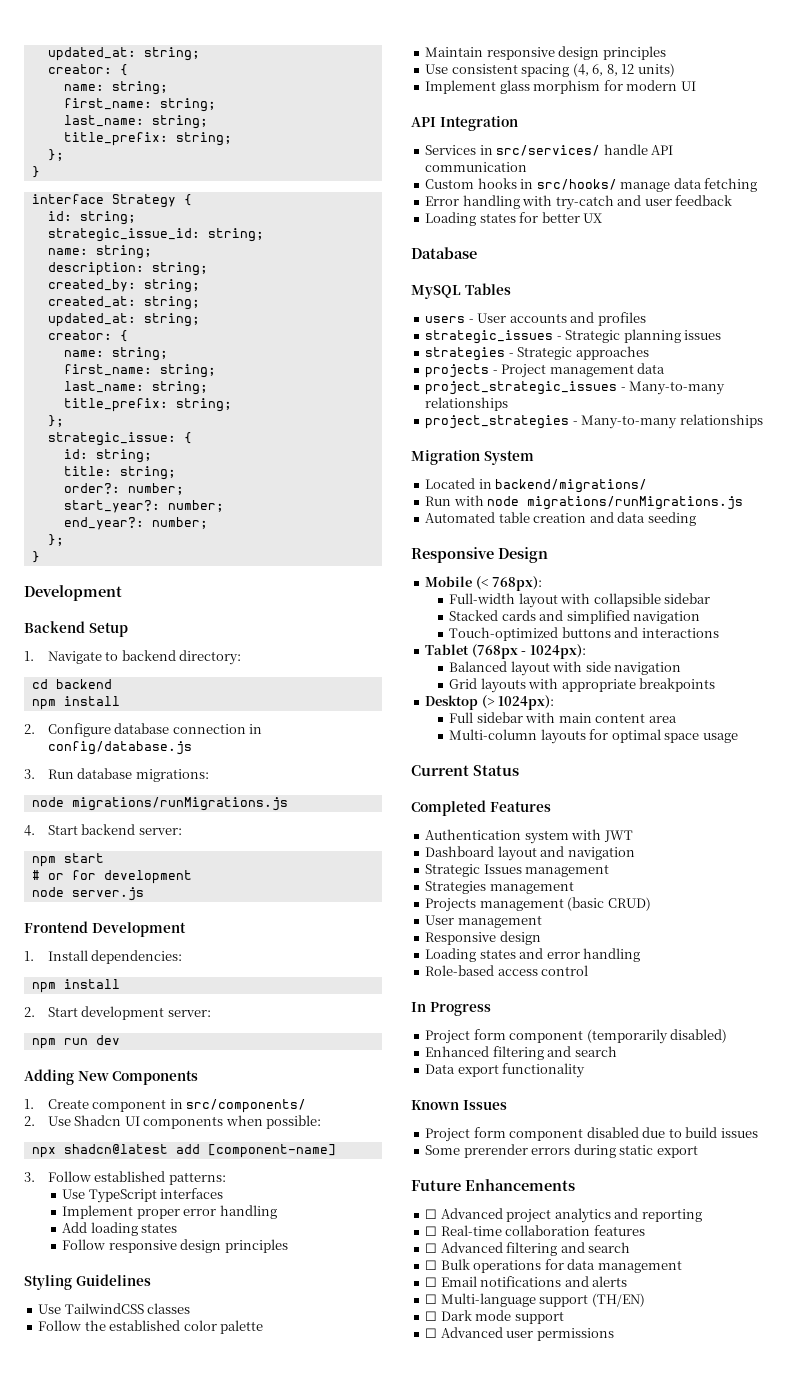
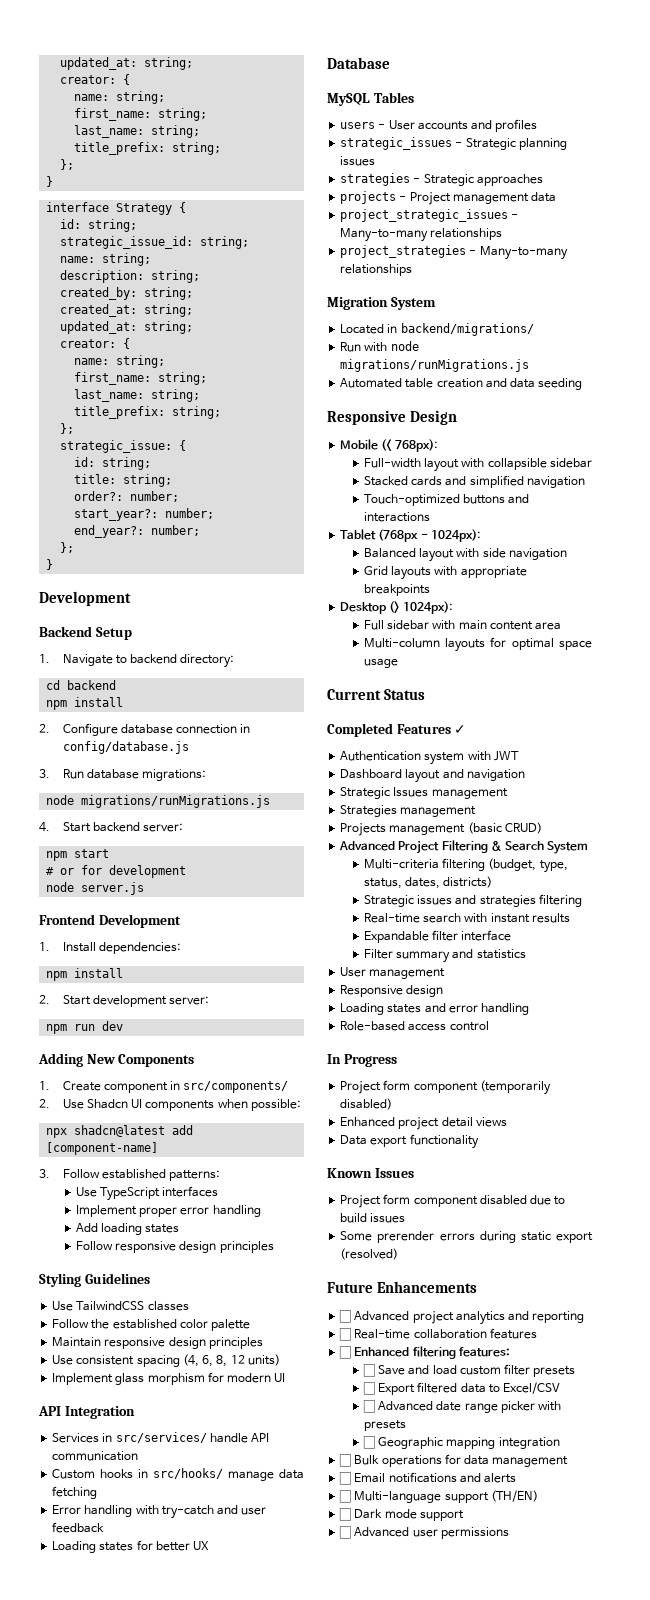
- Completed Features
+ Completed Features ✓
+ Advanced Project Filtering & Search System
+ Multi-criteria filtering (budget, type, status, dates, districts)
+ Strategic issues and strategies filtering
+ Real-time search with instant results
+ Expandable filter interface
+ Filter summary and statistics
- Enhanced filtering and search
+ Enhanced project detail views
- Some prerender errors during static export
+ Some prerender errors during static export (resolved)
- ☐ Advanced filtering and search
+ ☐ Enhanced filtering features:
+ ☐ Save and load custom filter presets
+ ☐ Export filtered data to Excel/CSV
+ ☐ Advanced date range picker with presets
+ ☐ Geographic mapping integration

